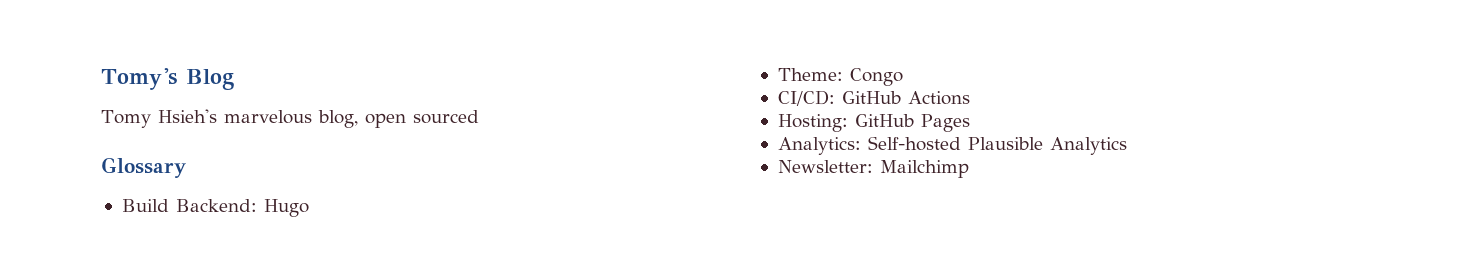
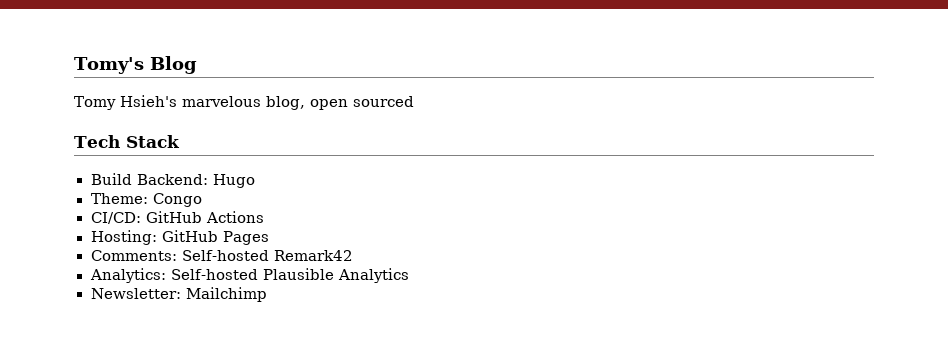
- Glossary
+ Tech Stack
+ Comments: Self-hosted Remark42

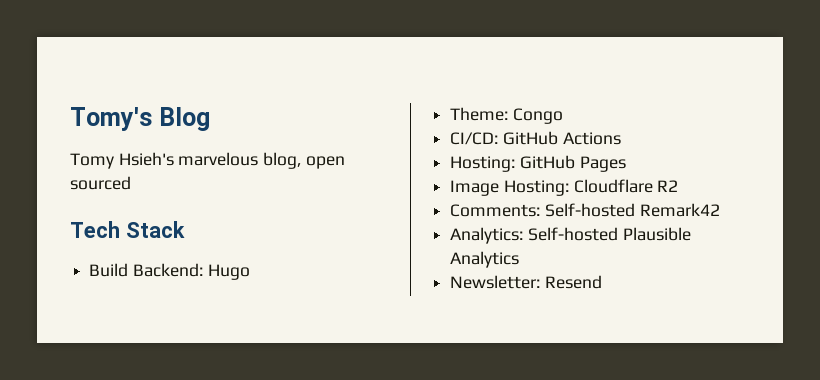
+ Image Hosting: Cloudflare R2
- Newsletter: Mailchimp
+ Newsletter: Resend

